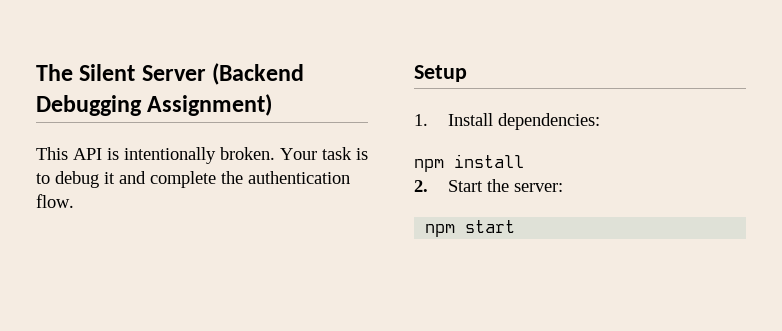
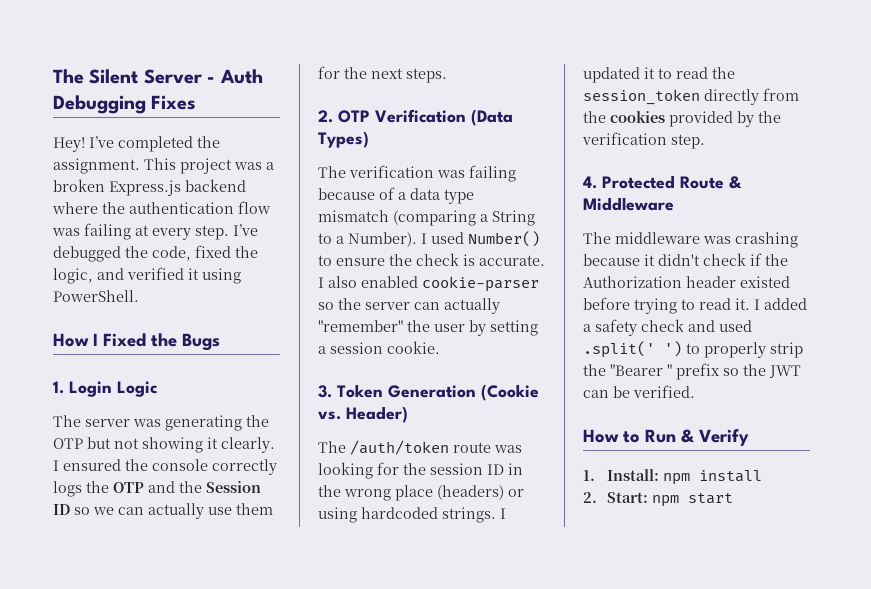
- The Silent Server (Backend Debugging Assignment)
- This API is intentionally broken. Your task is to debug it and complete the authentication flow.
- Setup
- 1. Install dependencies:
- npm install
+ The Silent Server - Auth Debugging Fixes
+ Hey! I’ve completed the assignment. This project was a broken Express.js backend where the authentication flow was failing at every step. I’ve debugged the code, fixed the logic, and verified it using PowerShell.
+ How I Fixed the Bugs
+ 1. Login Logic
+ The server was generating the OTP but not showing it clearly. I ensured the console correctly logs the OTP and the Session ID so we can actually use them for the next steps.
+ 2. OTP Verification (Data Types)
+ The verification was failing because of a data type mismatch (comparing a String to a Number). I used Number() to ensure the check is accurate. I also enabled cookie-parser so the server can actually "remember" the user by setting a session cookie.
+ 3. Token Generation (Cookie vs. Header)
+ The /auth/token route was looking for the session ID in the wrong place (headers) or using hardcoded strings. I updated it to read the session_token directly from the cookies provided by the verification step.
+ 4. Protected Route & Middleware
+ The middleware was crashing because it didn't check if the Authorization header existed before trying to read it. I added a safety check and used .split(' ') to properly strip the "Bearer " prefix so the JWT can be verified.
+ How to Run & Verify
+ 1. Install: npm install
- 2. Start the server:
- npm start
+ 2. Start: npm start

